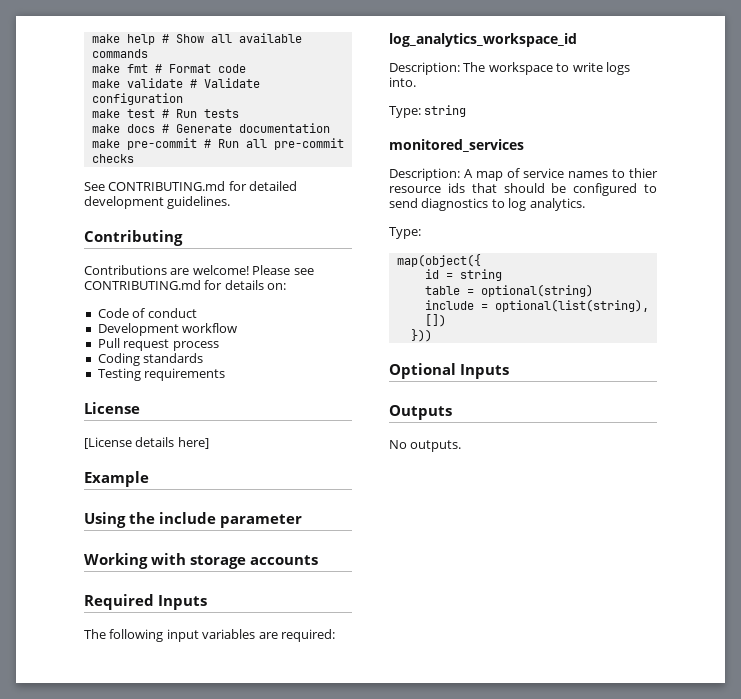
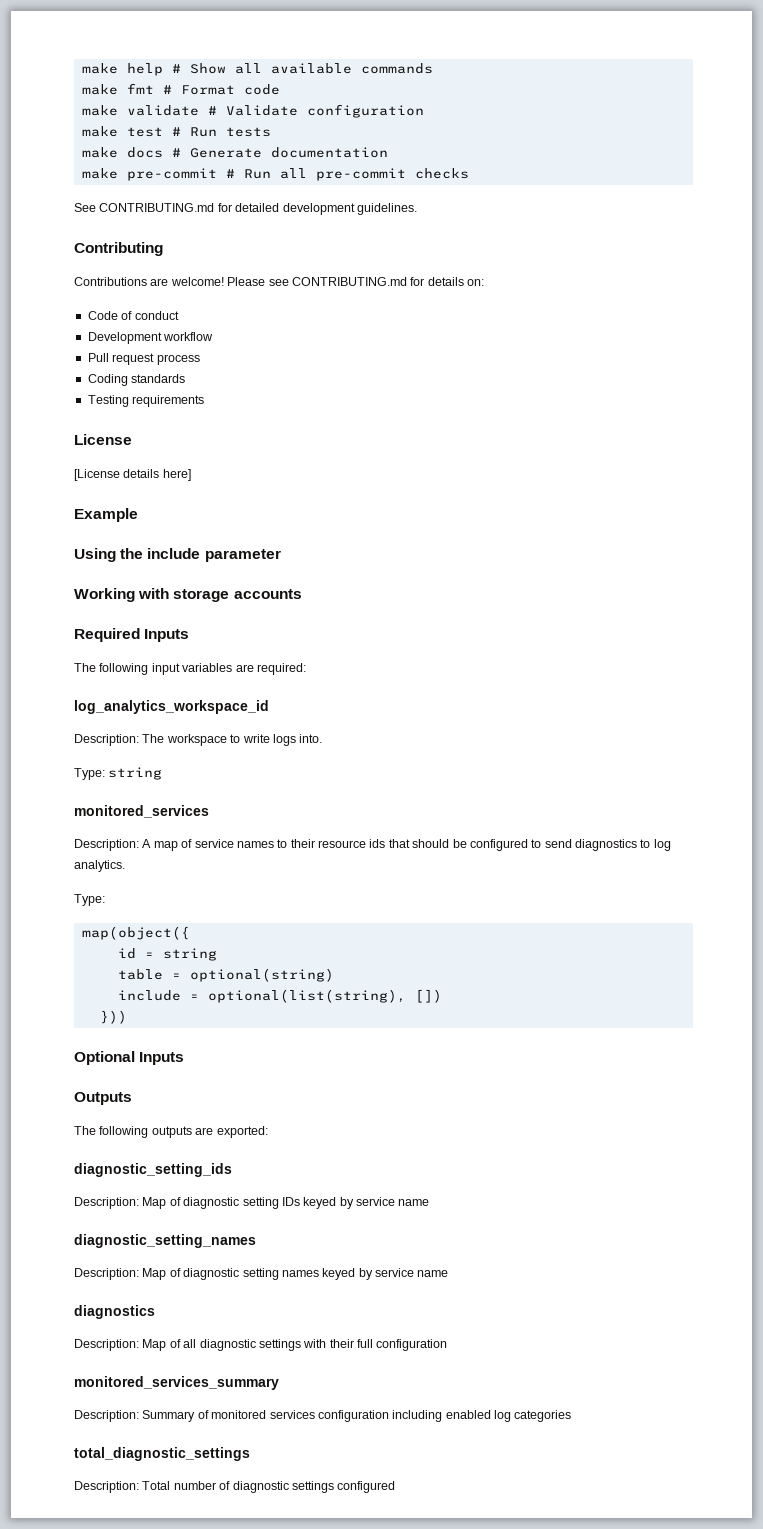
- Description: A map of service names to thier resource ids that should be configured to send diagnostics to log analytics.
+ Description: A map of service names to their resource ids that should be configured to send diagnostics to log analytics.
- No outputs.
+ The following outputs are exported:
+ diagnostic_setting_ids
+ Description: Map of diagnostic setting IDs keyed by service name
+ diagnostic_setting_names
+ Description: Map of diagnostic setting names keyed by service name
+ diagnostics
+ Description: Map of all diagnostic settings with their full configuration
+ monitored_services_summary
+ Description: Summary of monitored services configuration including enabled log categories
+ total_diagnostic_settings
+ Description: Total number of diagnostic settings configured

